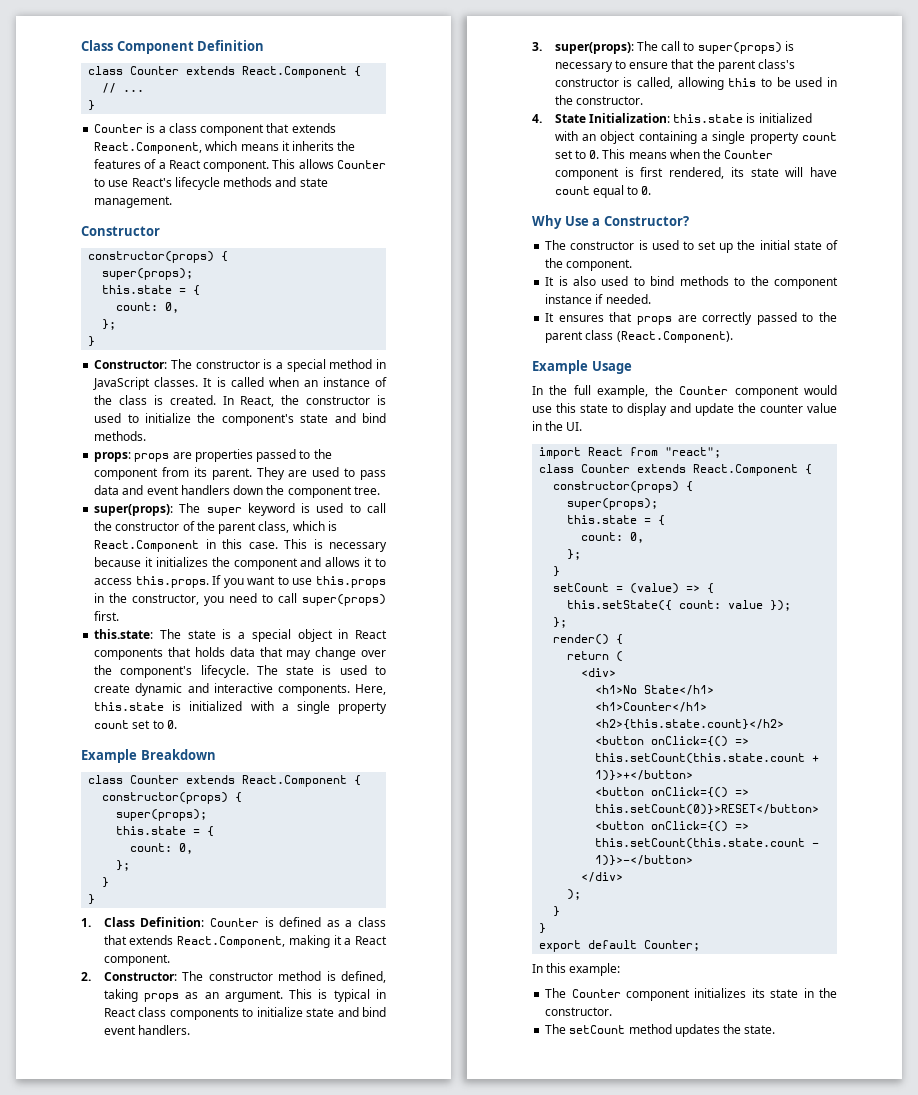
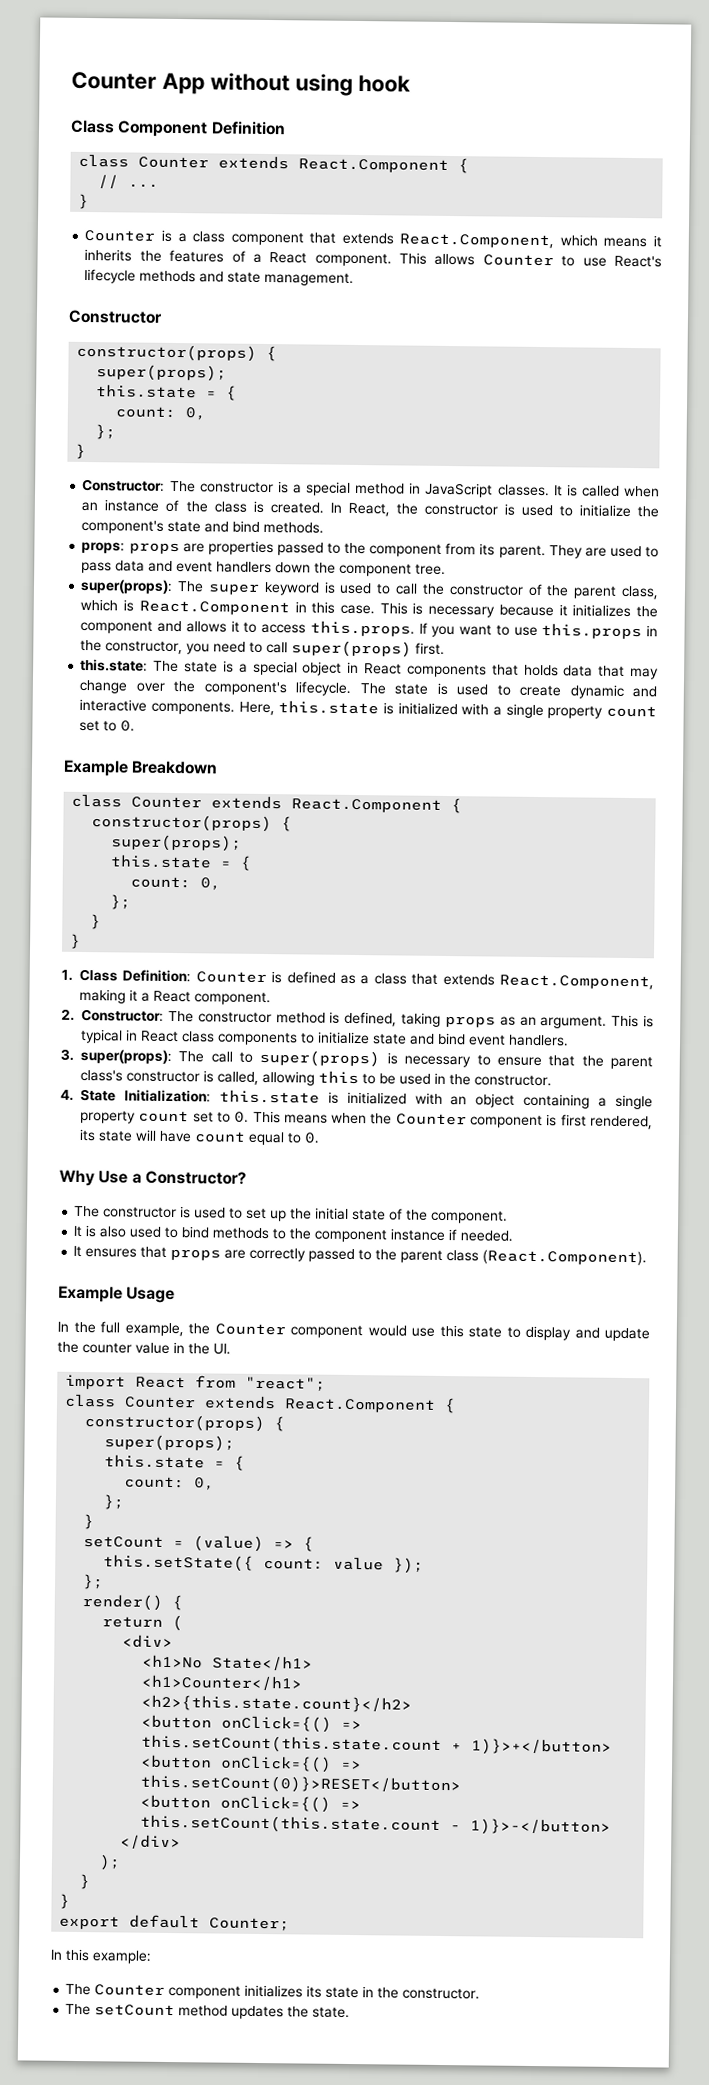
+ Counter App without using hook

